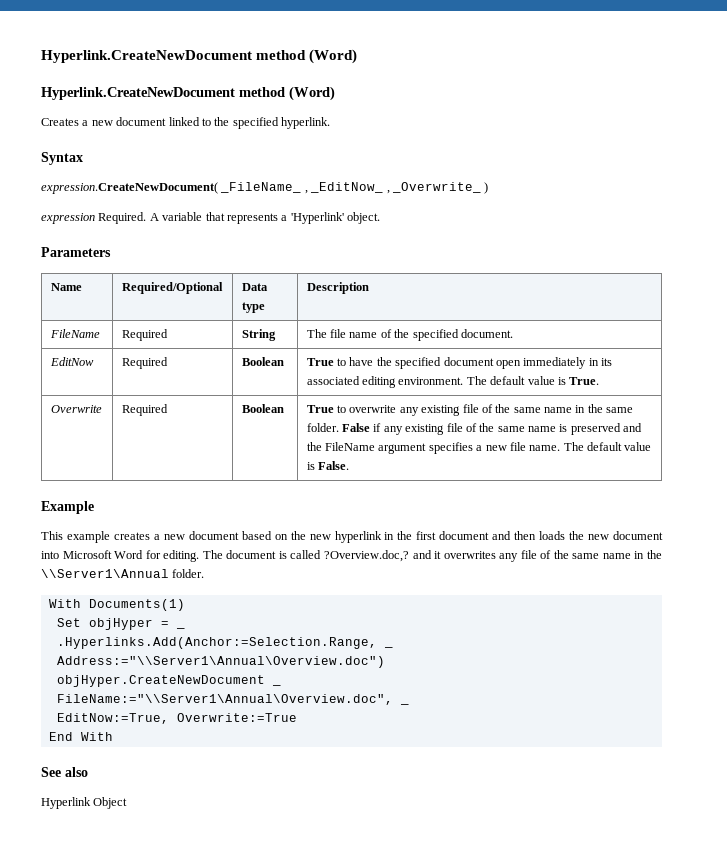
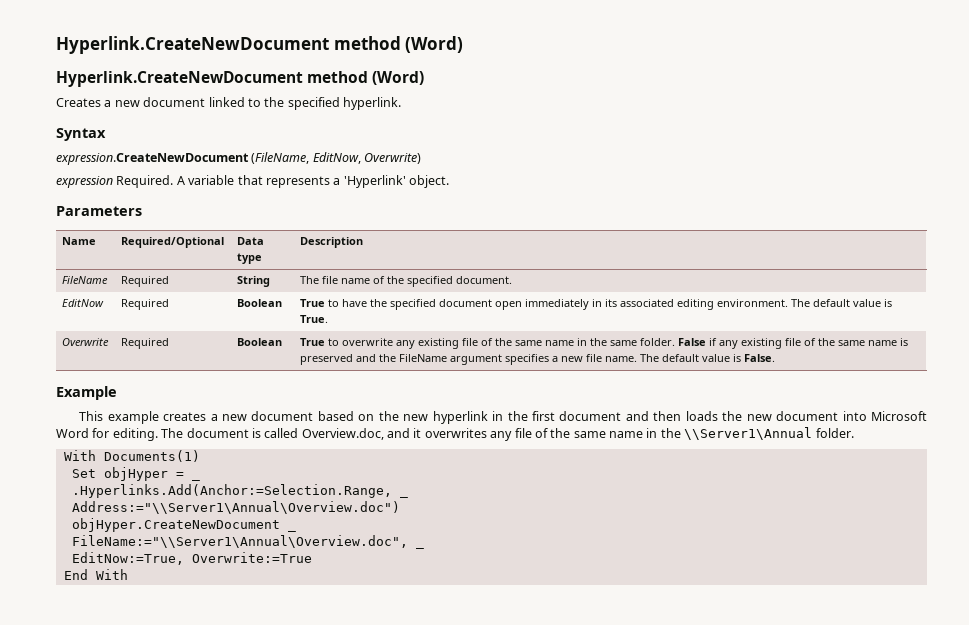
- expression.CreateNewDocument( _FileName_ , _EditNow_ , _Overwrite_ )
+ expression.CreateNewDocument (FileName, EditNow, Overwrite)
- The document is called ?Overview.doc,? and it overwrites any file of the same name in the \\Server1\Annual folder.
+ The document is called Overview.doc, and it overwrites any file of the same name in the \\Server1\Annual folder.
- See also
- Hyperlink Object

